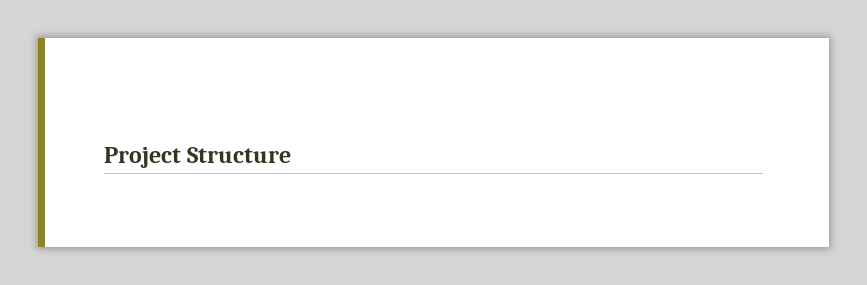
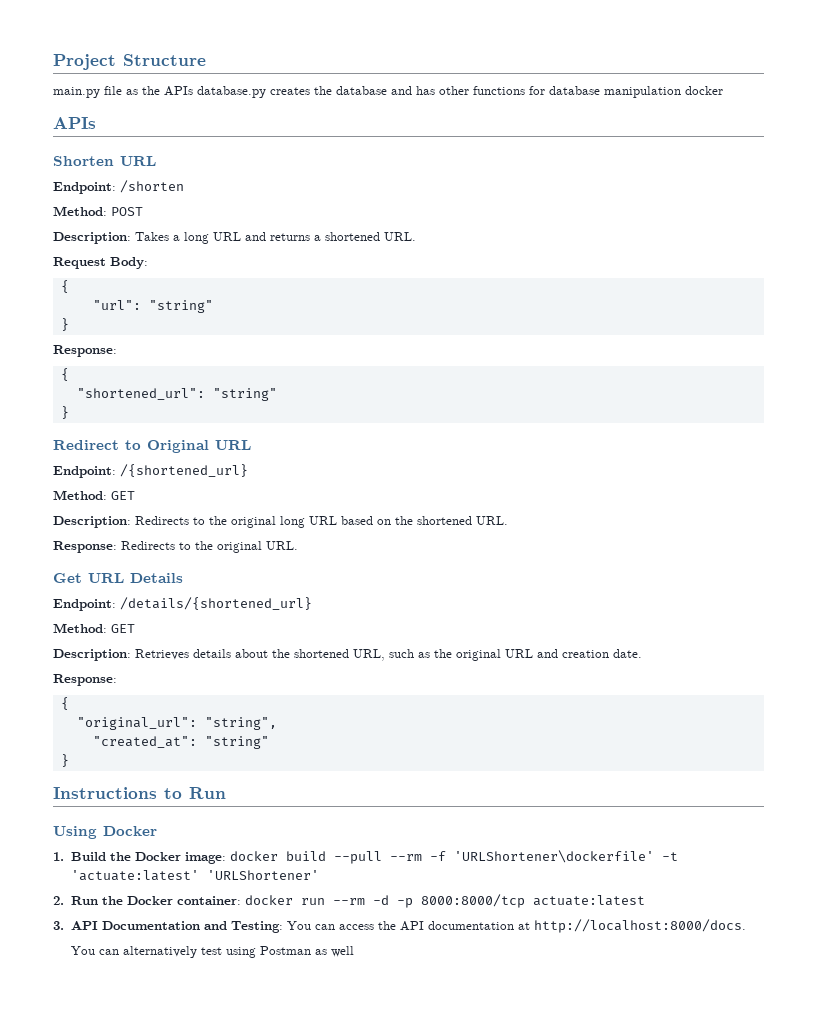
+ main.py file as the APIs database.py creates the database and has other functions for database manipulation docker
+ APIs
+ Shorten URL
+ Endpoint: /shorten
+ Method: POST
+ Description: Takes a long URL and returns a shortened URL.
+ Request Body:
+ {
+ "url": "string"
+ }
+ Response:
+ {
+ "shortened_url": "string"
+ }
+ Redirect to Original URL
+ Endpoint: /{shortened_url}
+ Method: GET
+ Description: Redirects to the original long URL based on the shortened URL.
+ Response: Redirects to the original URL.
+ Get URL Details
+ Endpoint: /details/{shortened_url}
+ Method: GET
+ Description: Retrieves details about the shortened URL, such as the original URL and creation date.
+ Response:
+ {
+ "original_url": "string",
+ "created_at": "string"
+ }
+ Instructions to Run
+ Using Docker
+ 1. Build the Docker image: docker build --pull --rm -f 'URLShortener\dockerfile' -t 'actuate:latest' 'URLShortener'
+ 2. Run the Docker container: docker run --rm -d -p 8000:8000/tcp actuate:latest
+ 3. API Documentation and Testing: You can access the API documentation at http://localhost:8000/docs.
+ You can alternatively test using Postman as well

